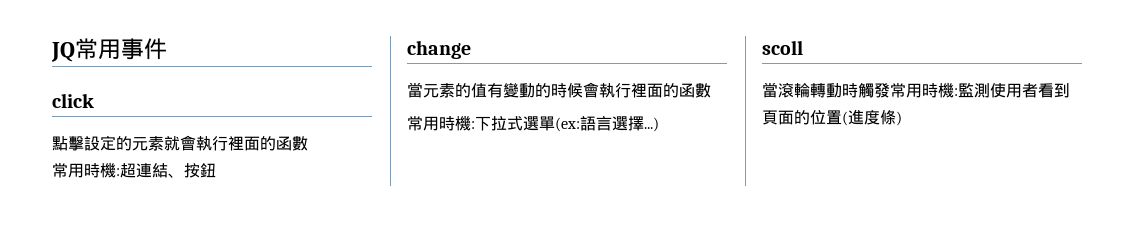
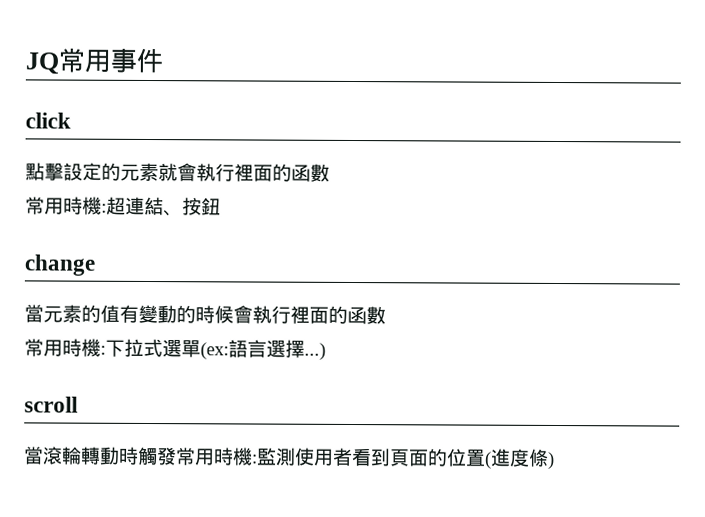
- scoll
+ scroll

